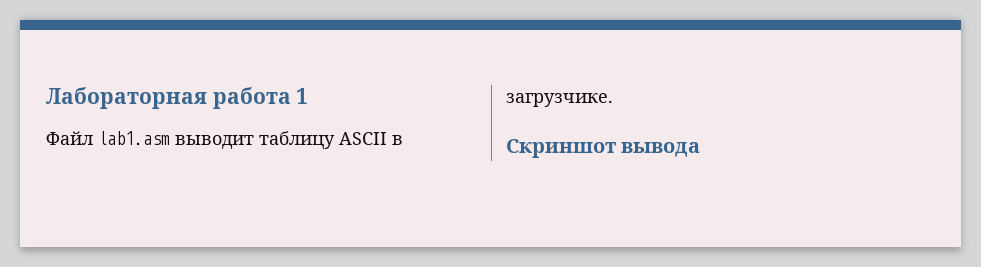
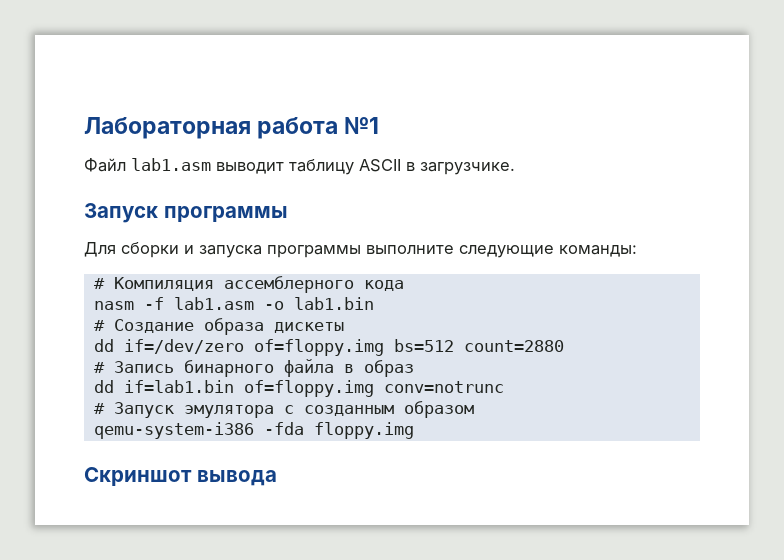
- Лабораторная работа 1
+ Лабораторная работа №1
+ Запуск программы
+ Для сборки и запуска программы выполните следующие команды:
+ # Компиляция ассемблерного кода
+ nasm -f lab1.asm -o lab1.bin
+ # Создание образа дискеты
+ dd if=/dev/zero of=floppy.img bs=512 count=2880
+ # Запись бинарного файла в образ
+ dd if=lab1.bin of=floppy.img conv=notrunc
+ # Запуск эмулятора с созданным образом
+ qemu-system-i386 -fda floppy.img

